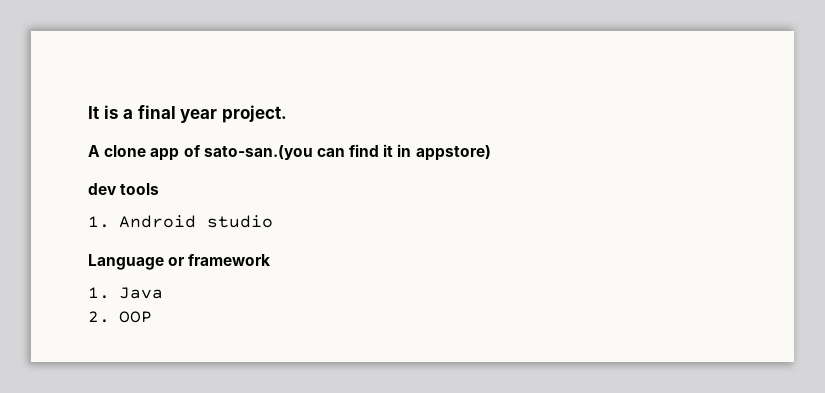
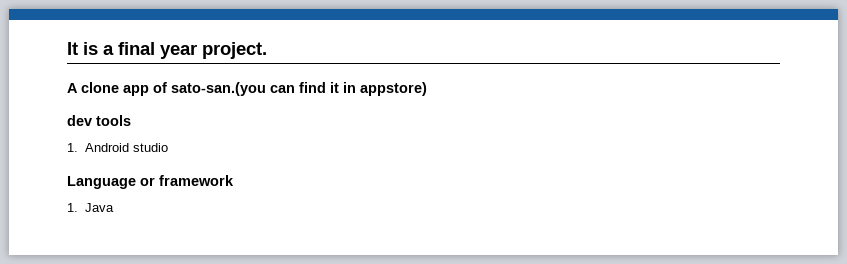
- 2. OOP

